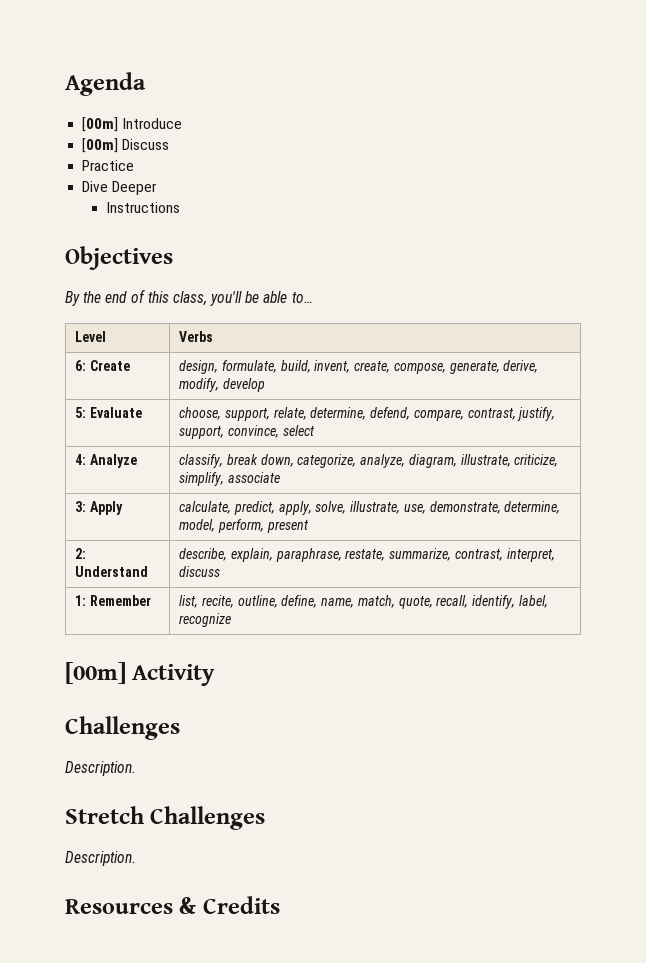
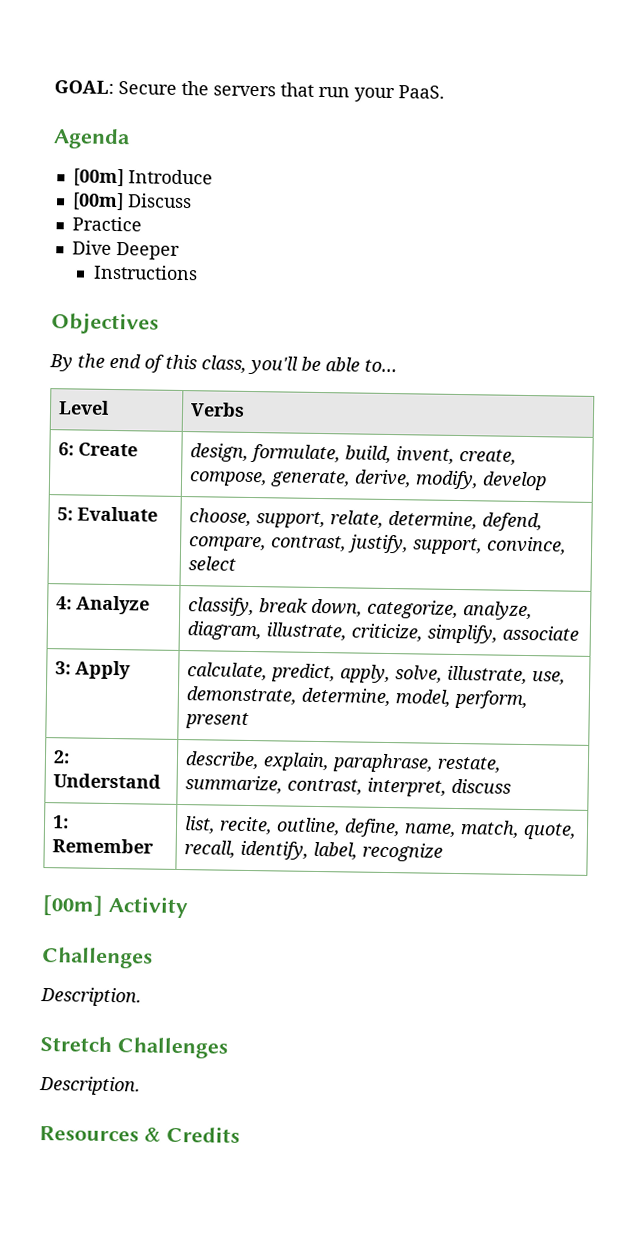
+ GOAL: Secure the servers that run your PaaS.

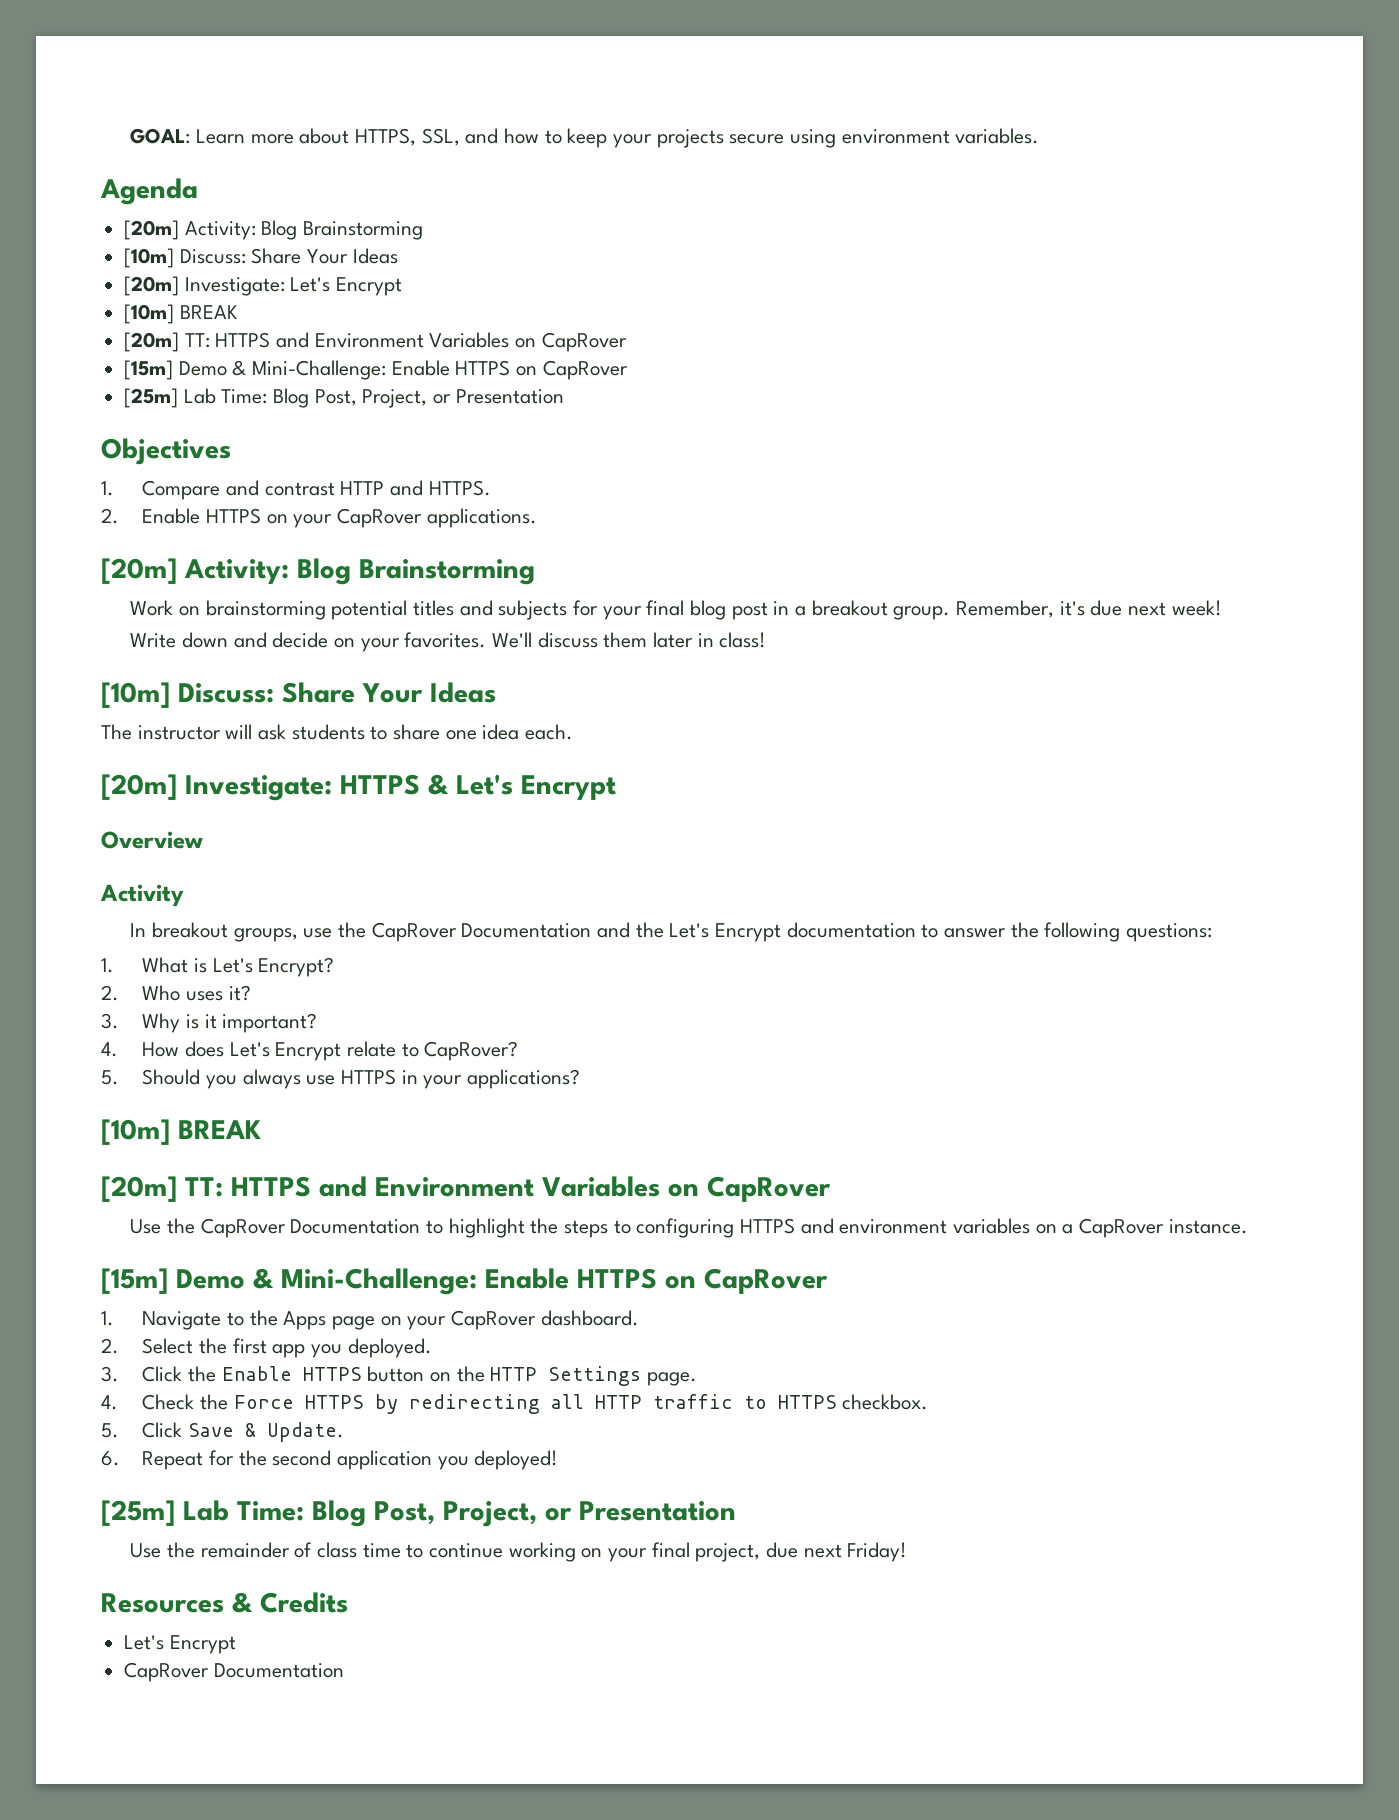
- GOAL: Secure the servers that run your PaaS.
+ GOAL: Learn more about HTTPS, SSL, and how to keep your projects secure using environment variables.
  Agenda
- [00m] Introduce
- [00m] Discuss
- Practice
- Dive Deeper
- Instructions
+ [20m] Activity: Blog Brainstorming
+ [10m] Discuss: Share Your Ideas
+ [20m] Investigate: Let's Encrypt
+ [10m] BREAK
+ [20m] TT: HTTPS and Environment Variables on CapRover
+ [15m] Demo & Mini-Challenge: Enable HTTPS on CapRover
+ [25m] Lab Time: Blog Post, Project, or Presentation
  Objectives
- By the end of this class, you'll be able to…
- Level | Verbs
- 6: Create | design, formulate, build, invent, create, compose, generate, derive, modify, develop
- 5: Evaluate | choose, support, relate, determine, defend, compare, contrast, justify, support, convince, select
- 4: Analyze | classify, break down, categorize, analyze, diagram, illustrate, criticize, simplify, associate
- 3: Apply | calculate, predict, apply, solve, illustrate, use, demonstrate, determine, model, perform, present
- 2: Understand | describe, explain, paraphrase, restate, summarize, contrast, interpret, discuss
- 1: Remember | list, recite, outline, define, name, match, quote, recall, identify, label, recognize
- [00m] Activity
- Challenges
- Description.
- Stretch Challenges
- Description.
+ 1. Compare and contrast HTTP and HTTPS.
+ 2. Enable HTTPS on your CapRover applications.
+ [20m] Activity: Blog Brainstorming
+ Work on brainstorming potential titles and subjects for your final blog post in a breakout group. Remember, it's due next week!
+ Write down and decide on your favorites. We'll discuss them later in class!
+ [10m] Discuss: Share Your Ideas
+ The instructor will ask students to share one idea each.
+ [20m] Investigate: HTTPS & Let's Encrypt
+ Overview
+ Activity
+ In breakout groups, use the CapRover Documentation and the Let's Encrypt documentation to answer the following questions:
+ 1. What is Let's Encrypt?
+ 2. Who uses it?
+ 3. Why is it important?
+ 4. How does Let's Encrypt relate to CapRover?
+ 5. Should you always use HTTPS in your applications?
+ [10m] BREAK
+ [20m] TT: HTTPS and Environment Variables on CapRover
+ Use the CapRover Documentation to highlight the steps to configuring HTTPS and environment variables on a CapRover instance.
+ [15m] Demo & Mini-Challenge: Enable HTTPS on CapRover
+ 1. Navigate to the Apps page on your CapRover dashboard.
+ 2. Select the first app you deployed.
+ 3. Click the Enable HTTPS button on the HTTP Settings page.
+ 4. Check the Force HTTPS by redirecting all HTTP traffic to HTTPS checkbox.
+ 5. Click Save & Update.
+ 6. Repeat for the second application you deployed!
+ [25m] Lab Time: Blog Post, Project, or Presentation
+ Use the remainder of class time to continue working on your final project, due next Friday!
  Resources & Credits
+ Let's Encrypt
+ CapRover Documentation

